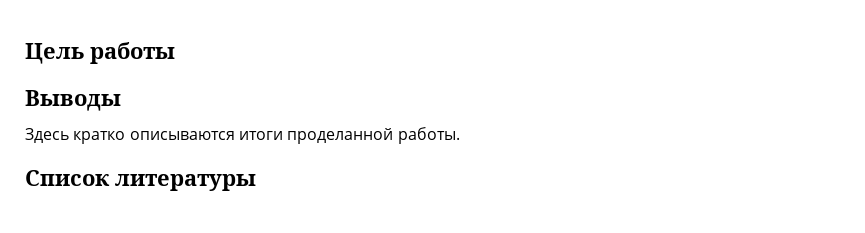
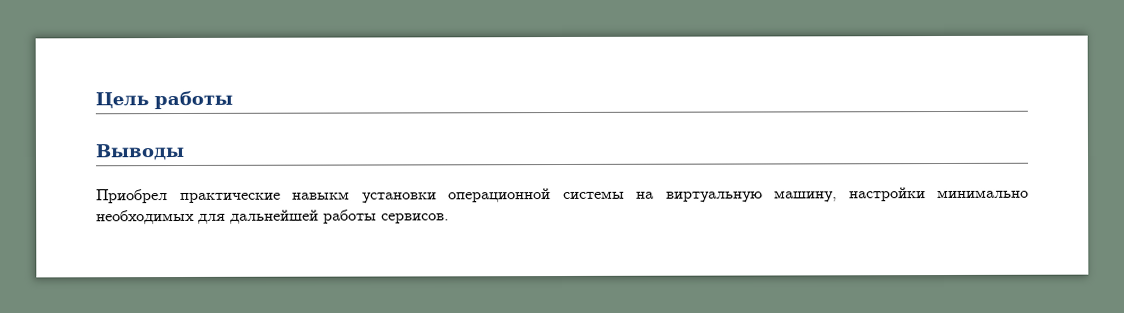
- Здесь кратко описываются итоги проделанной работы.
- Список литературы
+ Приобрел практические навыкм установки операционной системы на виртуальную машину, настройки минимально необходимых для дальнейшей работы сервисов.

